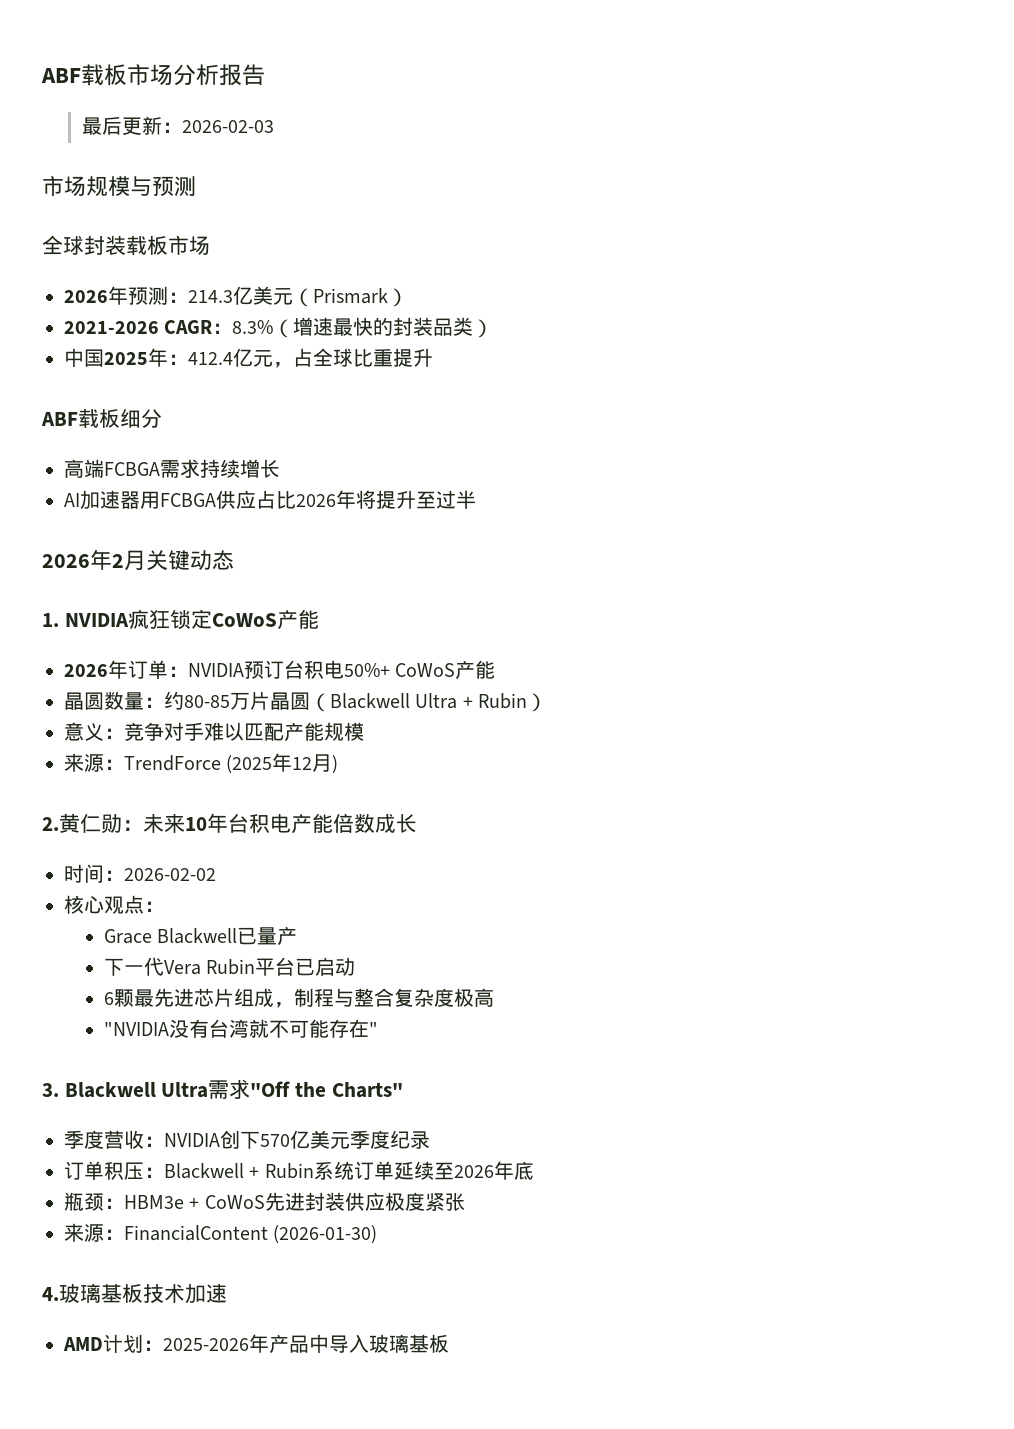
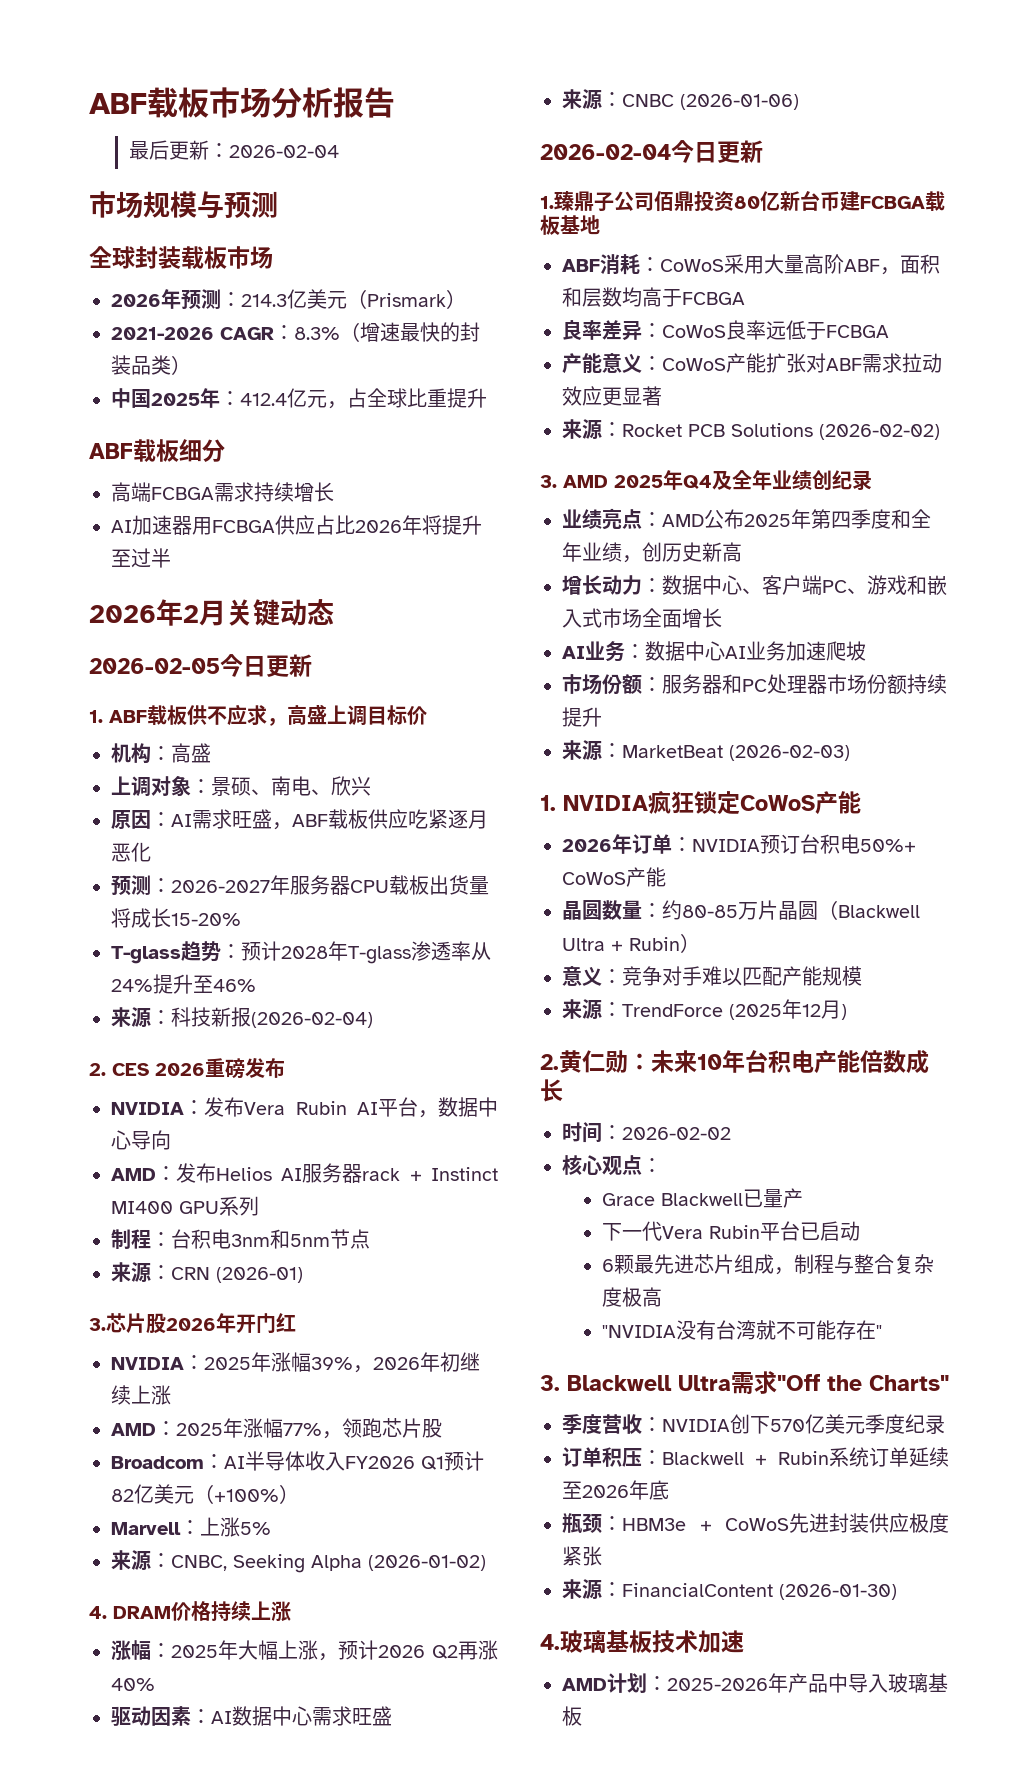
- 最后更新：2026-02-03
+ 最后更新：2026-02-04
+ 2026-02-05今日更新
+ 1. ABF载板供不应求，高盛上调目标价
+ 机构：高盛
+ 上调对象：景硕、南电、欣兴
+ 原因：AI需求旺盛，ABF载板供应吃紧逐月恶化
+ 预测：2026-2027年服务器CPU载板出货量将成长15-20%
+ T-glass趋势：预计2028年T-glass渗透率从24%提升至46%
+ 来源：科技新报(2026-02-04)
+ 2. CES 2026重磅发布
+ NVIDIA：发布Vera Rubin AI平台，数据中心导向
+ AMD：发布Helios AI服务器rack + Instinct MI400 GPU系列
+ 制程：台积电3nm和5nm节点
+ 来源：CRN (2026-01)
+ 3.芯片股2026年开门红
+ NVIDIA：2025年涨幅39%，2026年初继续上涨
+ AMD：2025年涨幅77%，领跑芯片股
+ Broadcom：AI半导体收入FY2026 Q1预计82亿美元（+100%）
+ Marvell：上涨5%
+ 来源：CNBC, Seeking Alpha (2026-01-02)
+ 4. DRAM价格持续上涨
+ 涨幅：2025年大幅上涨，预计2026 Q2再涨40%
+ 驱动因素：AI数据中心需求旺盛
+ 来源：CNBC (2026-01-06)
+ 2026-02-04今日更新
+ 1.臻鼎子公司佰鼎投资80亿新台币建FCBGA载板基地
+ ABF消耗：CoWoS采用大量高阶ABF，面积和层数均高于FCBGA
+ 良率差异：CoWoS良率远低于FCBGA
+ 产能意义：CoWoS产能扩张对ABF需求拉动效应更显著
+ 来源：Rocket PCB Solutions (2026-02-02)
+ 3. AMD 2025年Q4及全年业绩创纪录
+ 业绩亮点：AMD公布2025年第四季度和全年业绩，创历史新高
+ 增长动力：数据中心、客户端PC、游戏和嵌入式市场全面增长
+ AI业务：数据中心AI业务加速爬坡
+ 市场份额：服务器和PC处理器市场份额持续提升
+ 来源：MarketBeat (2026-02-03)

